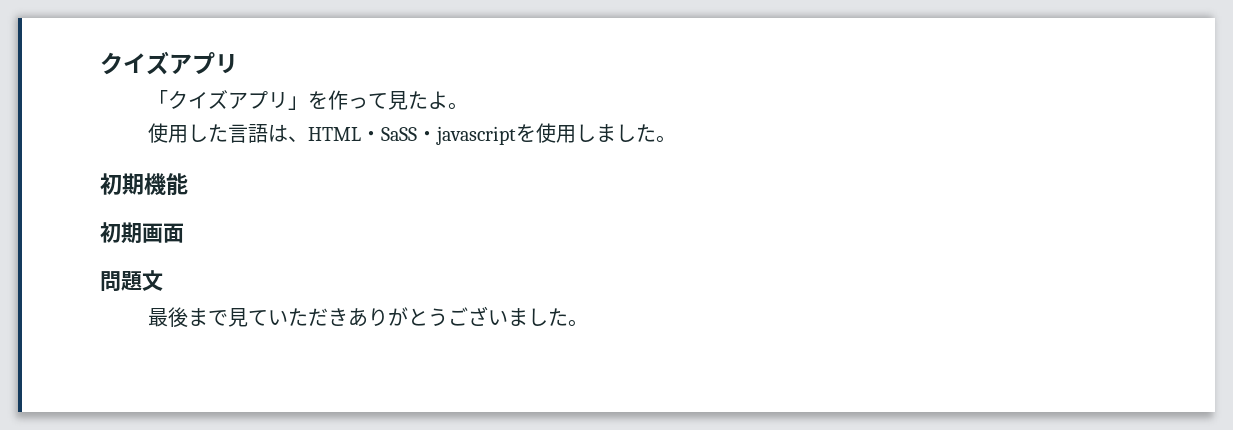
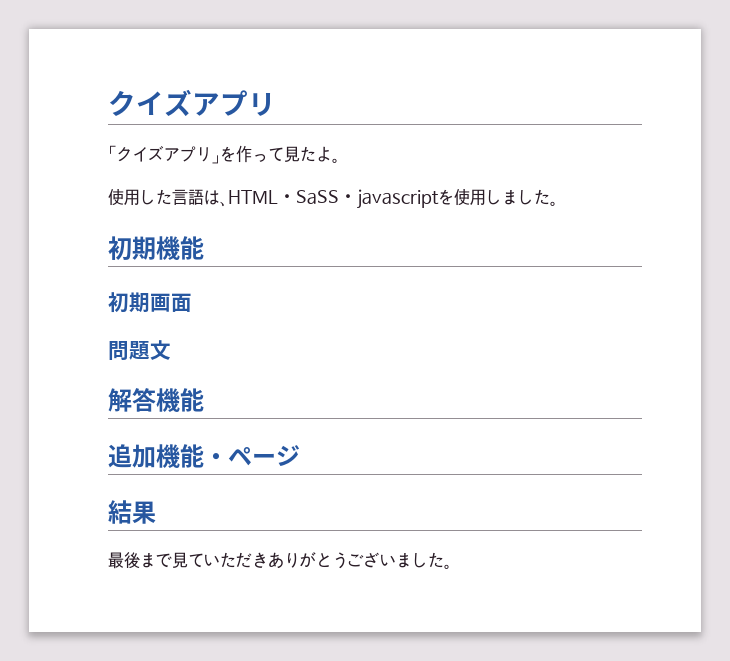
+ 解答機能
+ 追加機能・ページ
+ 結果

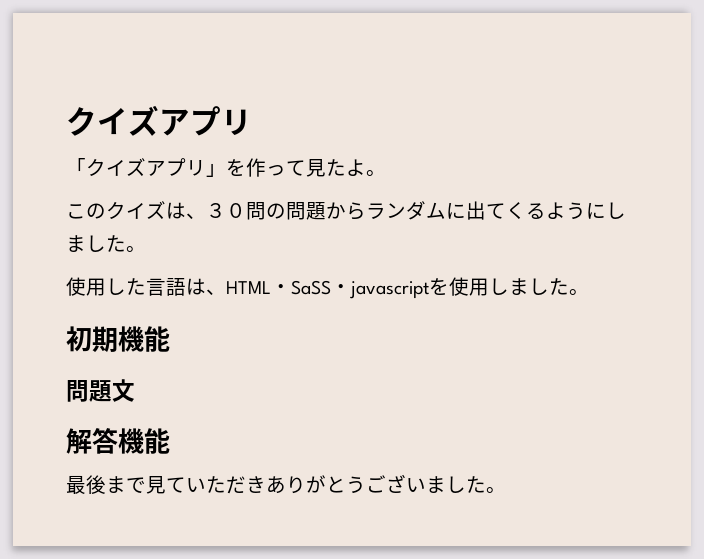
+ このクイズは、３０問の問題からランダムに出てくるようにしました。
- 初期画面
- 追加機能・ページ
- 結果

